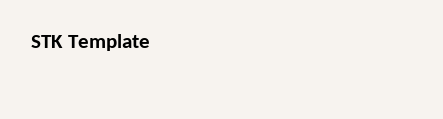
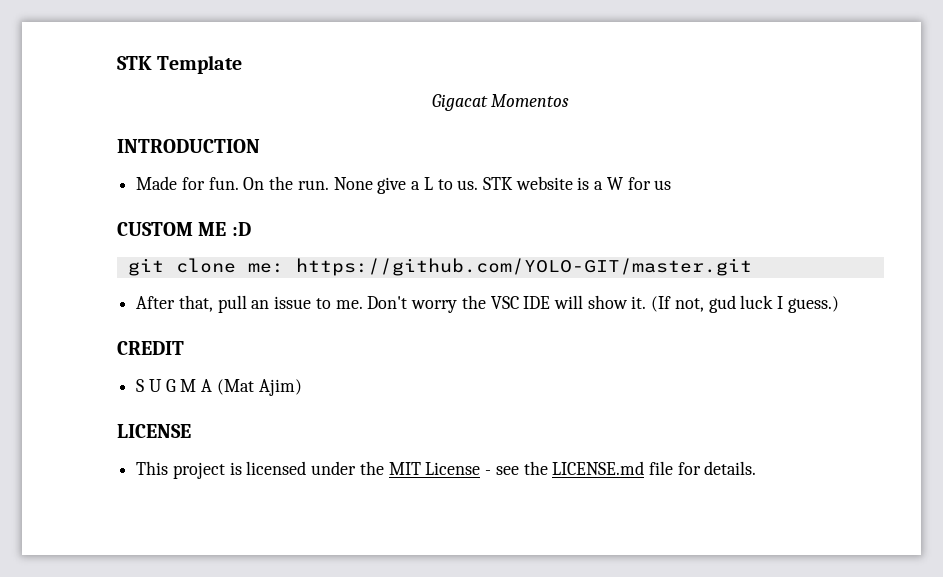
+ Gigacat Momentos
+ INTRODUCTION
+ Made for fun. On the run. None give a L to us. STK website is a W for us
+ CUSTOM ME :D
+ git clone me: https://github.com/YOLO-GIT/master.git
+ After that, pull an issue to me. Don't worry the VSC IDE will show it. (If not, gud luck I guess.)
+ CREDIT
+ S U G M A (Mat Ajim)
+ LICENSE
+ This project is licensed under the MIT License - see the LICENSE.md file for details.

